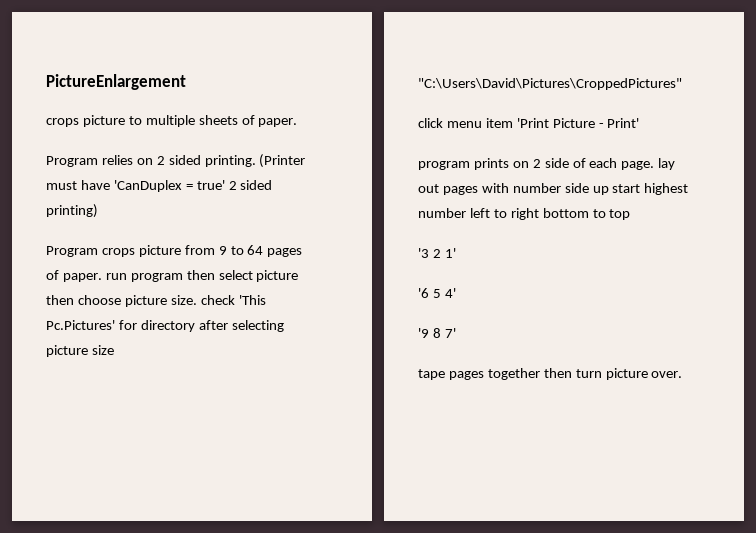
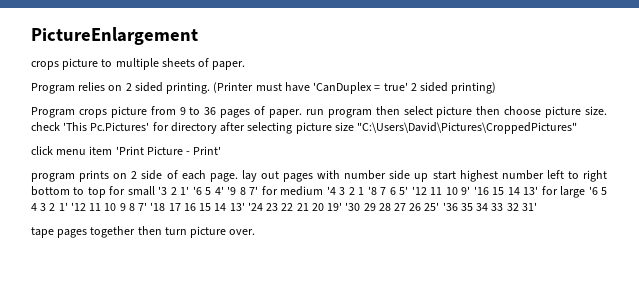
- Program crops picture from 9 to 64 pages of paper. run program then select picture then choose picture size. check 'This Pc.Pictures' for directory after selecting picture size "C:\Users\David\Pictures\CroppedPictures"
+ Program crops picture from 9 to 36 pages of paper. run program then select picture then choose picture size. check 'This Pc.Pictures' for directory after selecting picture size "C:\Users\David\Pictures\CroppedPictures"
- program prints on 2 side of each page. lay out pages with number side up start highest number left to right bottom to top
- '3 2 1'
- '6 5 4'
- '9 8 7'
+ program prints on 2 side of each page. lay out pages with number side up start highest number left to right bottom to top for small '3 2 1' '6 5 4' '9 8 7' for medium '4 3 2 1 '8 7 6 5' '12 11 10 9' '16 15 14 13' for large '6 5 4 3 2 1' '12 11 10 9 8 7' '18 17 16 15 14 13' '24 23 22 21 20 19' '30 29 28 27 26 25' '36 35 34 33 32 31'

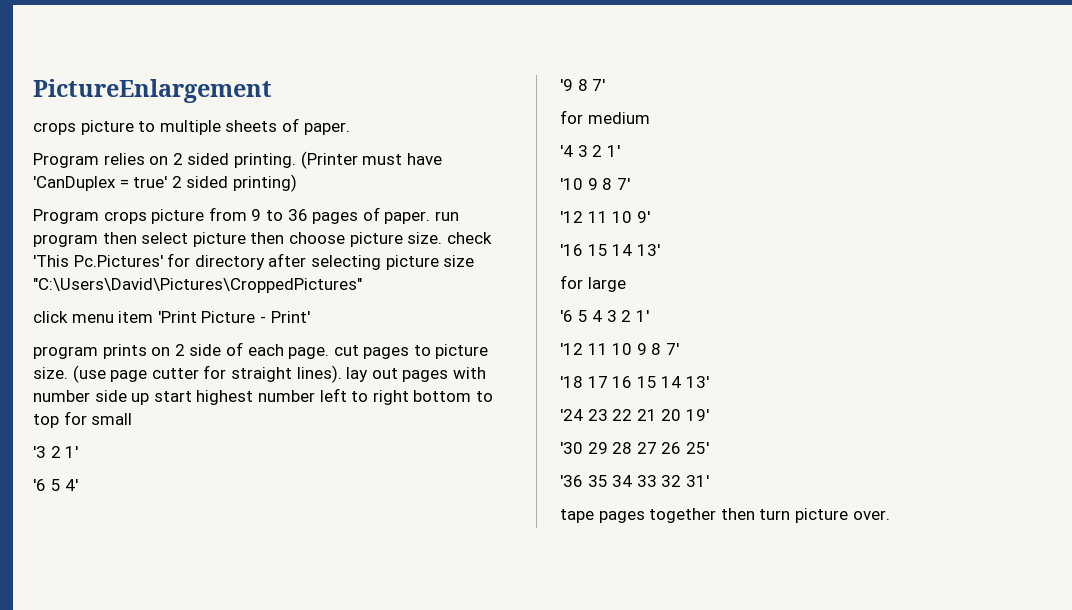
- program prints on 2 side of each page. lay out pages with number side up start highest number left to right bottom to top for small '3 2 1' '6 5 4' '9 8 7' for medium '4 3 2 1 '8 7 6 5' '12 11 10 9' '16 15 14 13' for large '6 5 4 3 2 1' '12 11 10 9 8 7' '18 17 16 15 14 13' '24 23 22 21 20 19' '30 29 28 27 26 25' '36 35 34 33 32 31'
+ program prints on 2 side of each page. cut pages to picture size. (use page cutter for straight lines). lay out pages with number side up start highest number left to right bottom to top for small
+ '3 2 1'
+ '6 5 4'
+ '9 8 7'
+ for medium
+ '4 3 2 1'
+ '10 9 8 7'
+ '12 11 10 9'
+ '16 15 14 13'
+ for large
+ '6 5 4 3 2 1'
+ '12 11 10 9 8 7'
+ '18 17 16 15 14 13'
+ '24 23 22 21 20 19'
+ '30 29 28 27 26 25'
+ '36 35 34 33 32 31'

